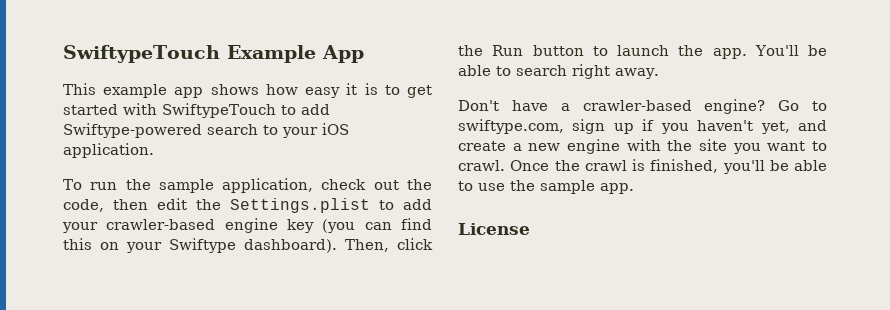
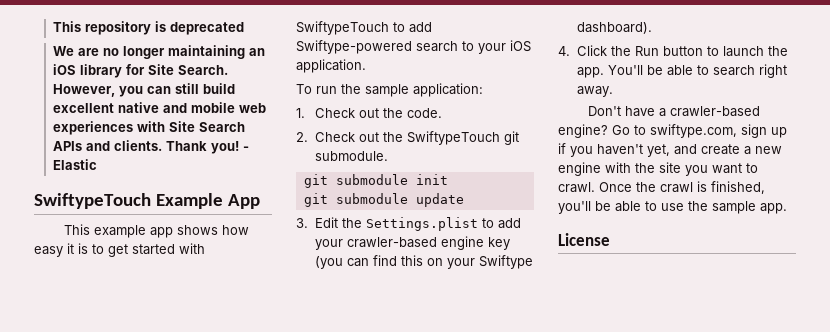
+ This repository is deprecated
+ We are no longer maintaining an iOS library for Site Search. However, you can still build excellent native and mobile web experiences with Site Search APIs and clients. Thank you! - Elastic
- To run the sample application, check out the code, then edit the Settings.plist to add your crawler-based engine key (you can find this on your Swiftype dashboard). Then, click the Run button to launch the app.
+ To run the sample application:
+ 1. Check out the code.
+ 2. Check out the SwiftypeTouch git submodule.
+ git submodule init
+ git submodule update
+ 3. Edit the Settings.plist to add your crawler-based engine key (you can find this on your Swiftype dashboard).
+ 4. Click the Run button to launch the app.

